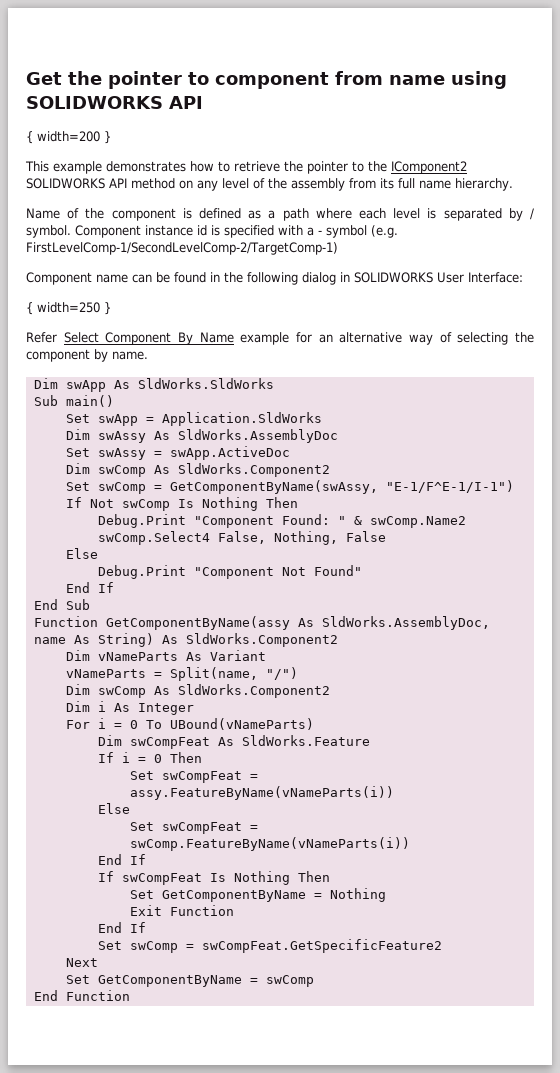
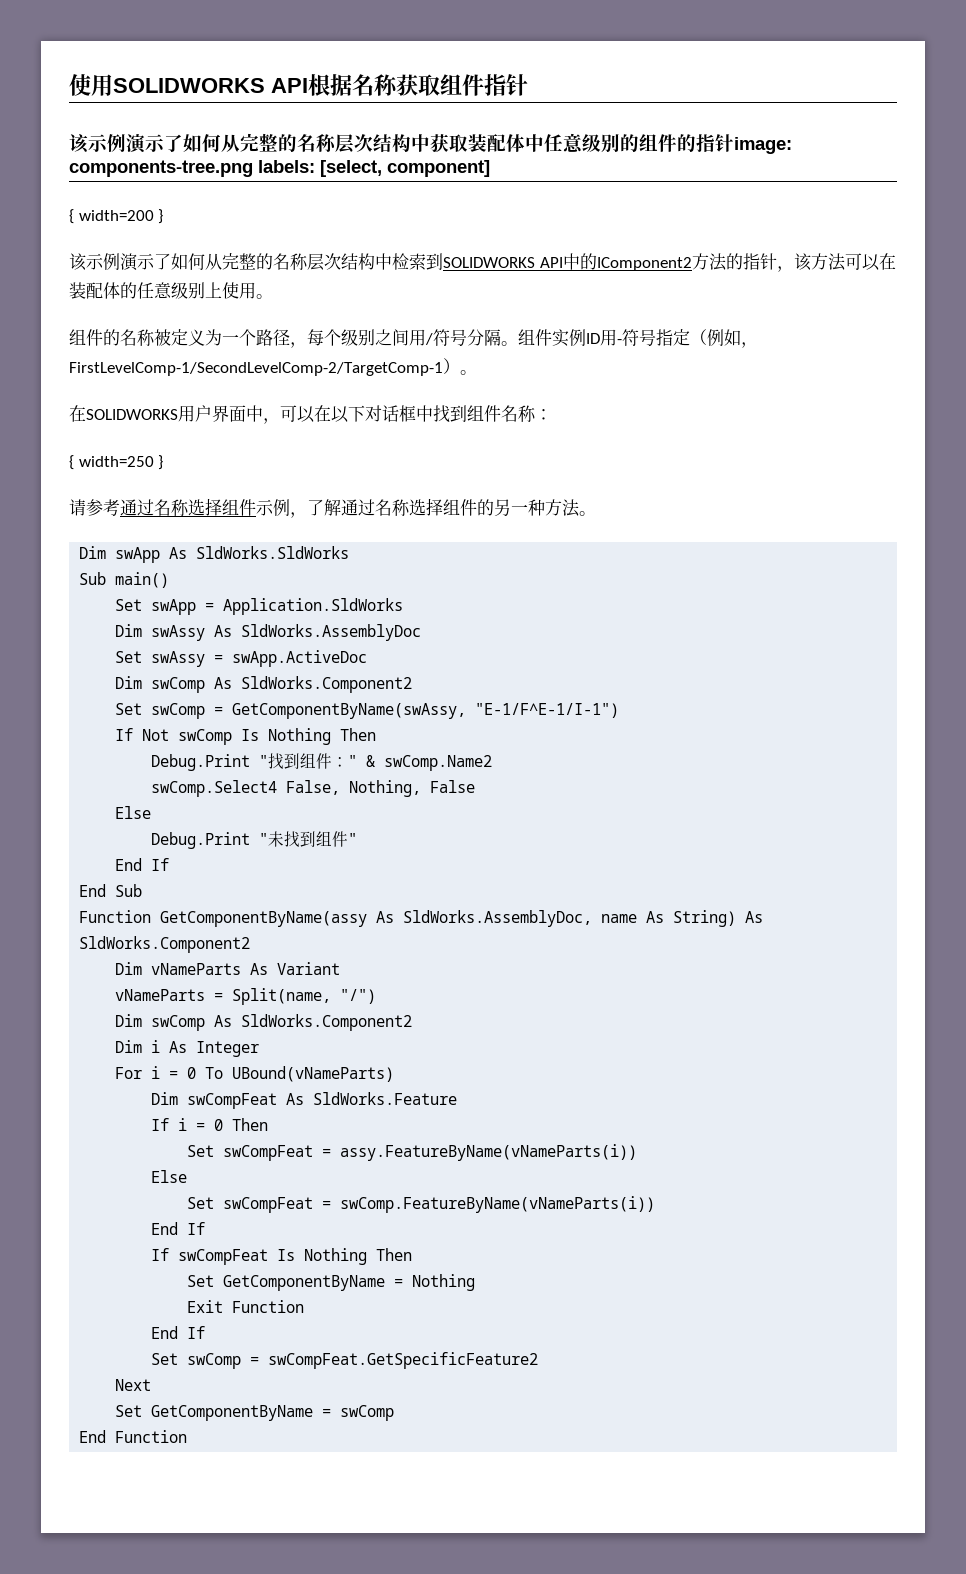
- Get the pointer to component from name using SOLIDWORKS API
+ 使用SOLIDWORKS API根据名称获取组件指针
+ 该示例演示了如何从完整的名称层次结构中获取装配体中任意级别的组件的指针image: components-tree.png labels: [select, component]
  { width=200 }
- This example demonstrates how to retrieve the pointer to the IComponent2 SOLIDWORKS API method on any level of the assembly from its full name hierarchy.
- Name of the component is defined as a path where each level is separated by / symbol. Component instance id is specified with a - symbol (e.g. FirstLevelComp-1/SecondLevelComp-2/TargetComp-1)
- Component name can be found in the following dialog in SOLIDWORKS User Interface:
+ 该示例演示了如何从完整的名称层次结构中检索到SOLIDWORKS API中的IComponent2方法的指针，该方法可以在装配体的任意级别上使用。
+ 组件的名称被定义为一个路径，每个级别之间用/符号分隔。组件实例ID用-符号指定（例如，FirstLevelComp-1/SecondLevelComp-2/TargetComp-1）。
+ 在SOLIDWORKS用户界面中，可以在以下对话框中找到组件名称：
  { width=250 }
- Refer Select Component By Name example for an alternative way of selecting the component by name.
+ 请参考通过名称选择组件示例，了解通过名称选择组件的另一种方法。
- Debug.Print "Component Found: " & swComp.Name2
+ Debug.Print "找到组件：" & swComp.Name2
- Debug.Print "Component Not Found"
+ Debug.Print "未找到组件"

